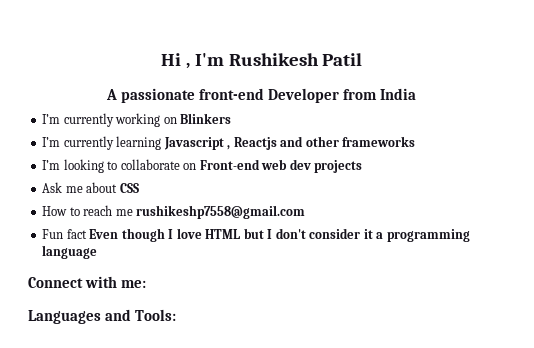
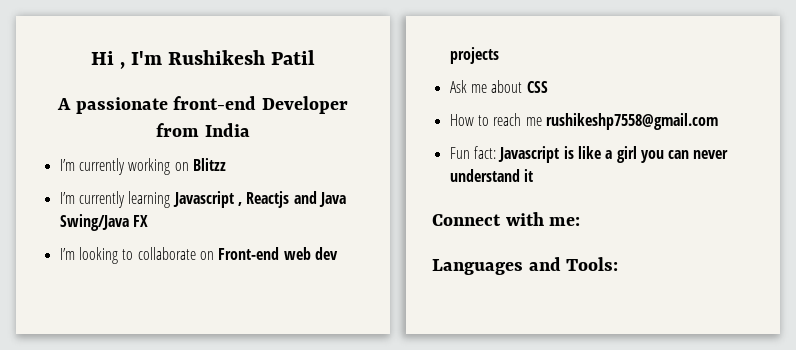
- I’m currently working on Blinkers
+ I’m currently working on Blitzz
- I’m currently learning Javascript , Reactjs and other frameworks
+ I’m currently learning Javascript , Reactjs and Java Swing/Java FX
- Fun fact Even though I love HTML but I don't consider it a programming language
+ Fun fact: Javascript is like a girl you can never understand it

